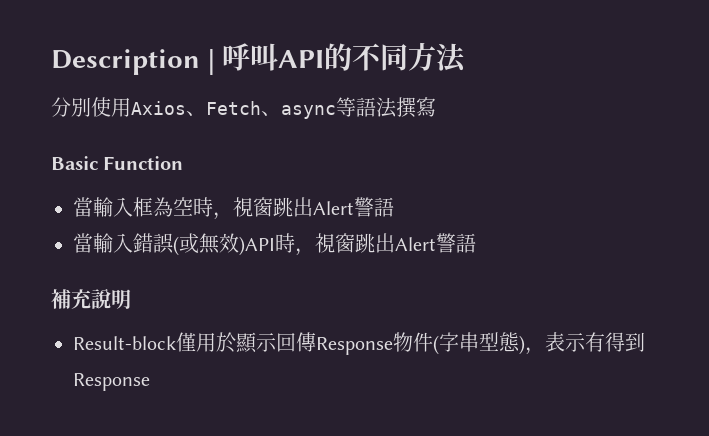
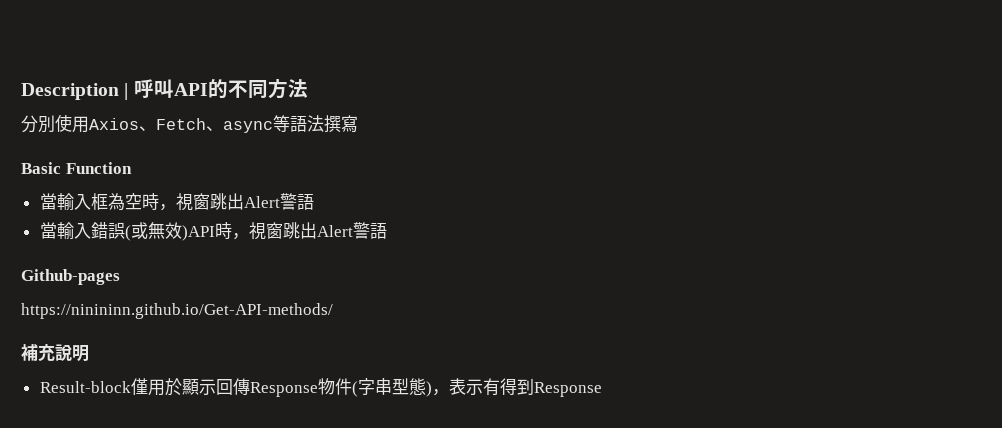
+ Github-pages
+ https://ninininn.github.io/Get-API-methods/

